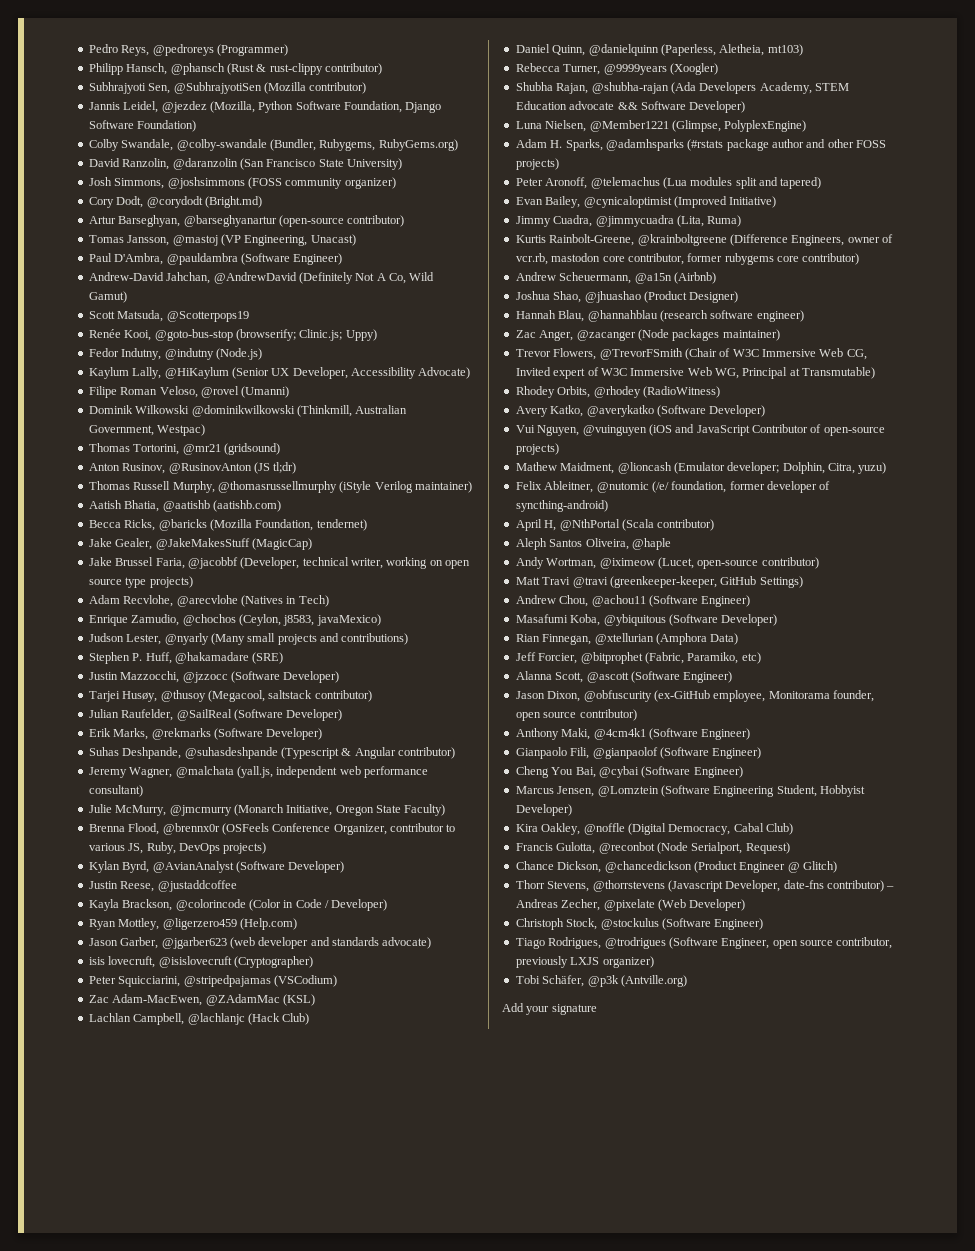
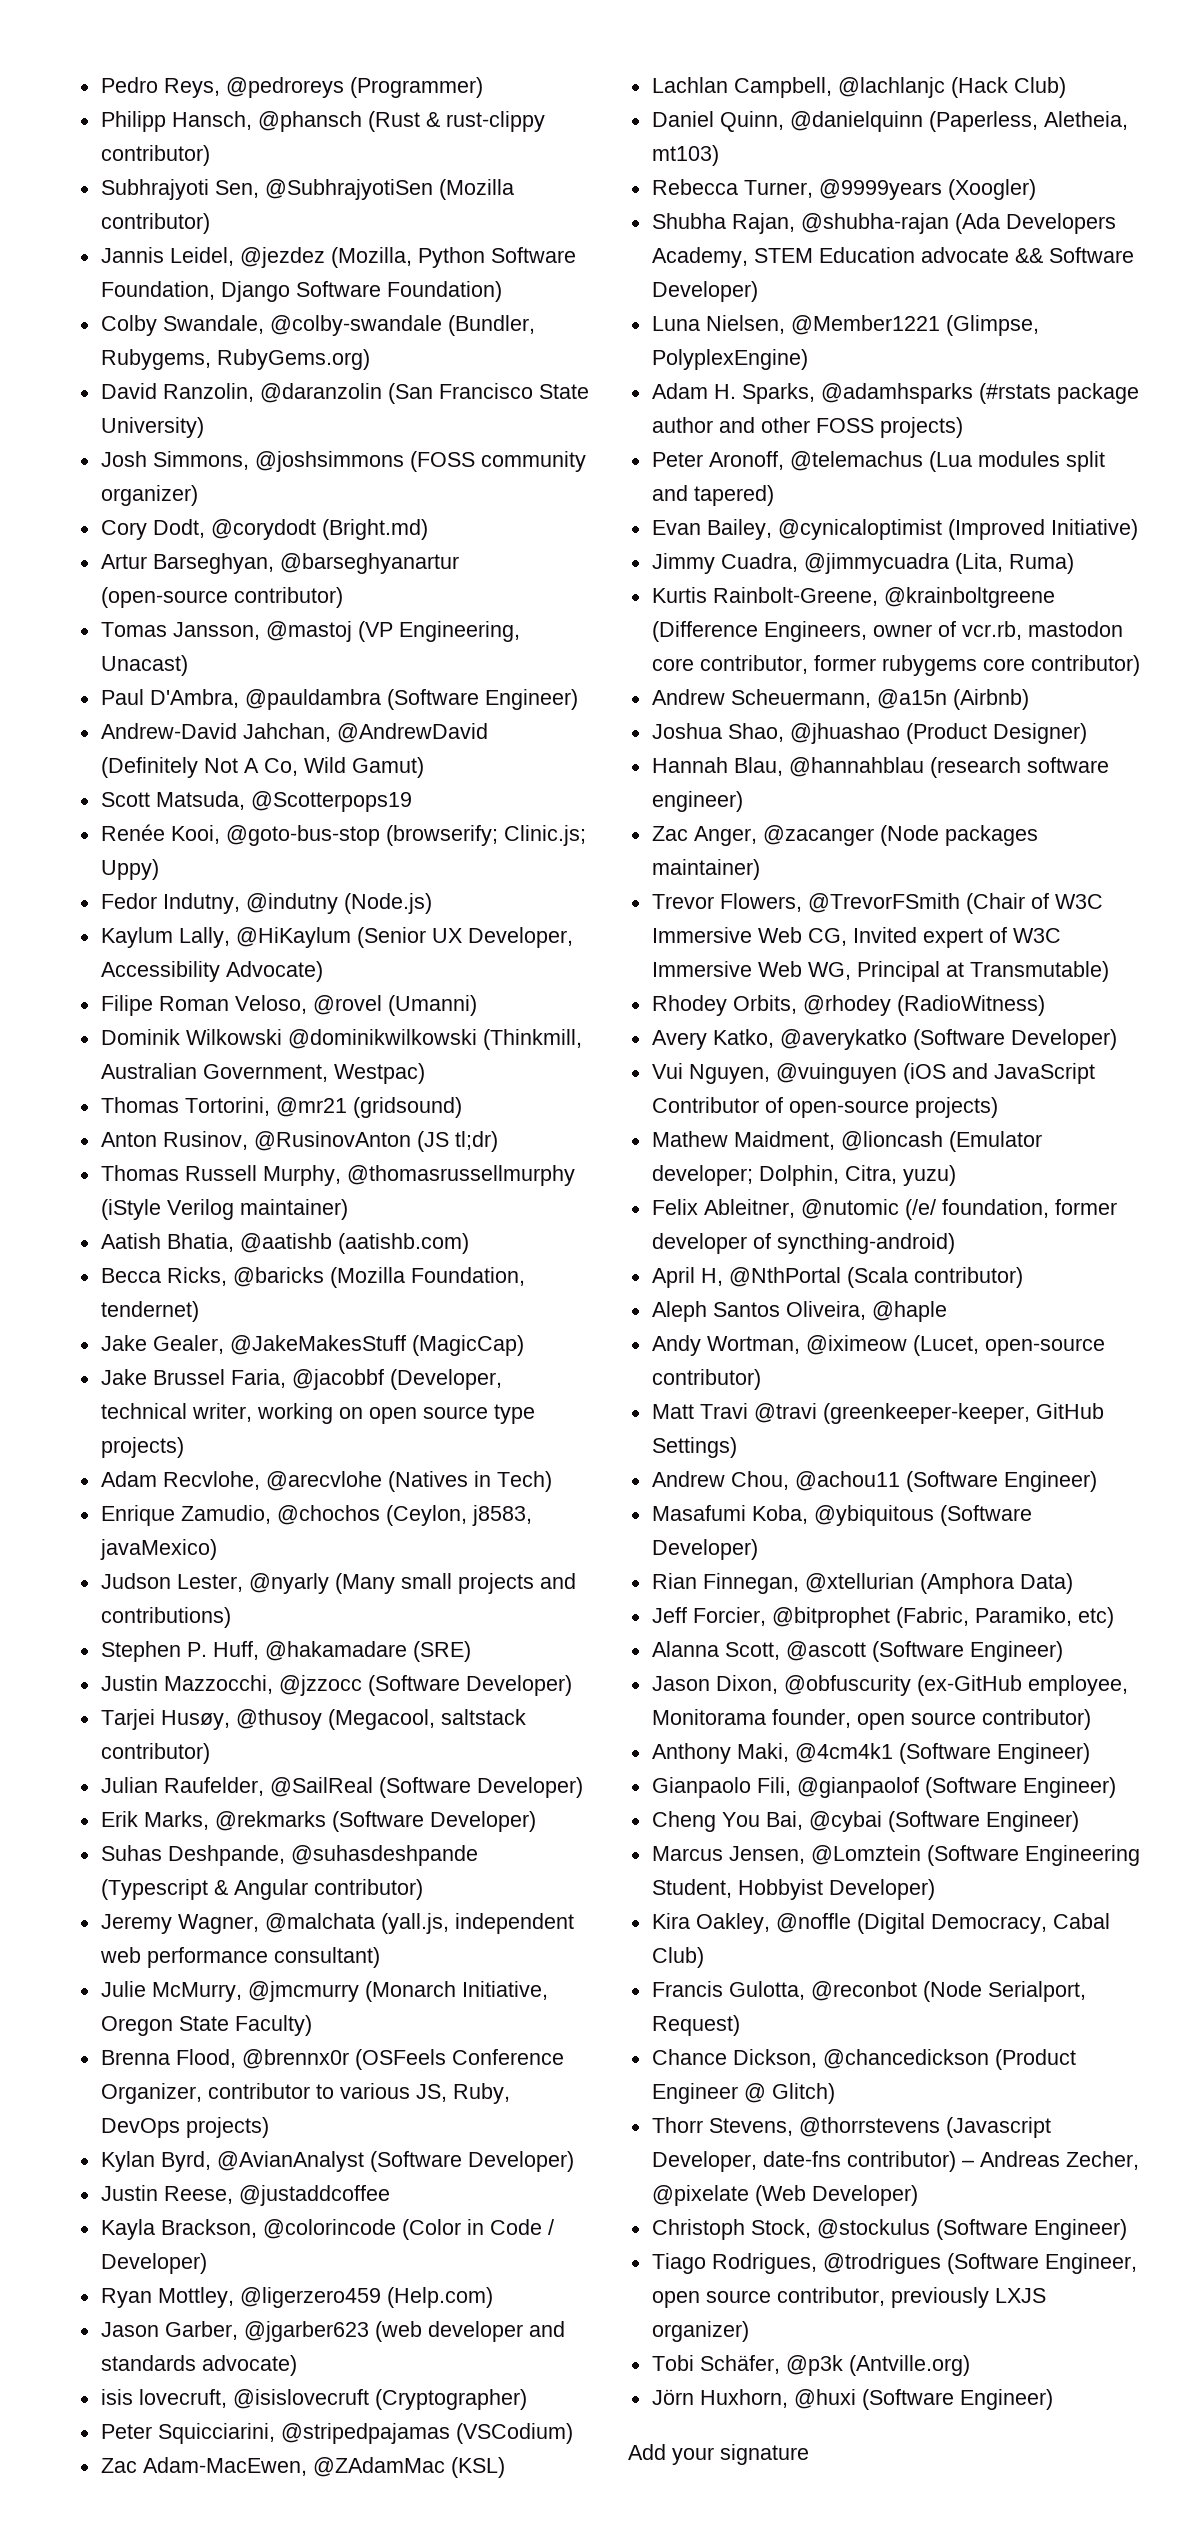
+ Jörn Huxhorn, @huxi (Software Engineer)

